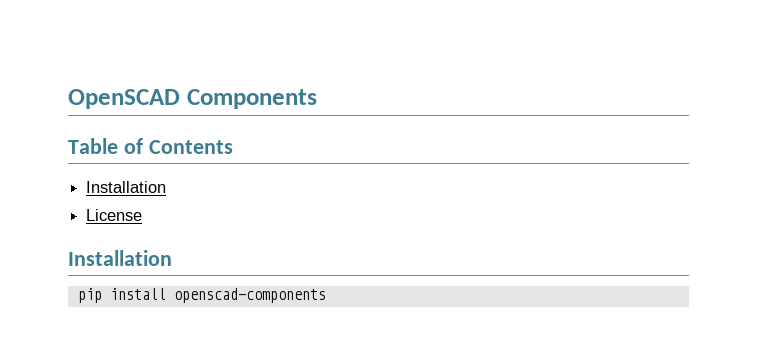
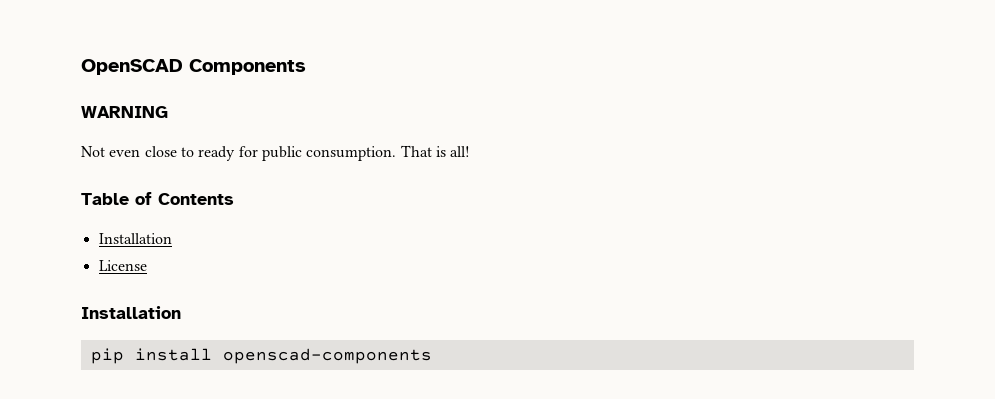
+ WARNING
+ Not even close to ready for public consumption. That is all!

